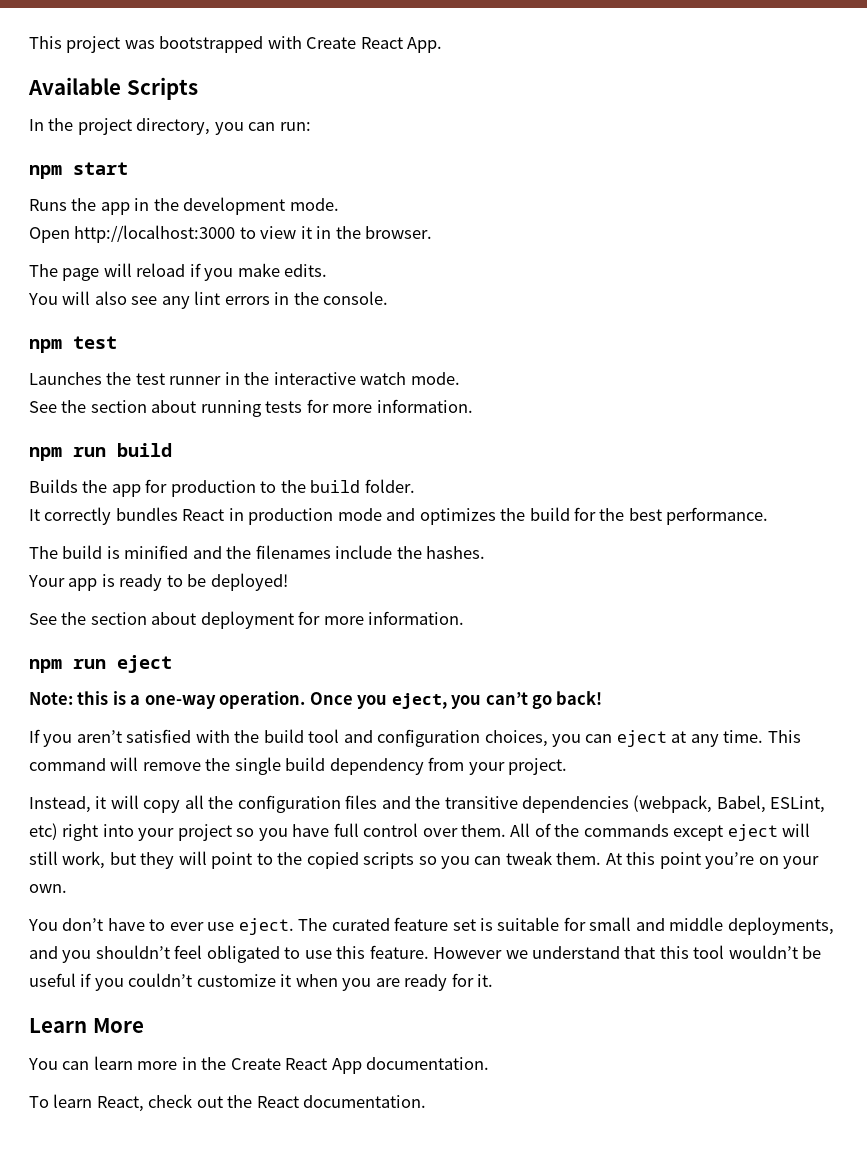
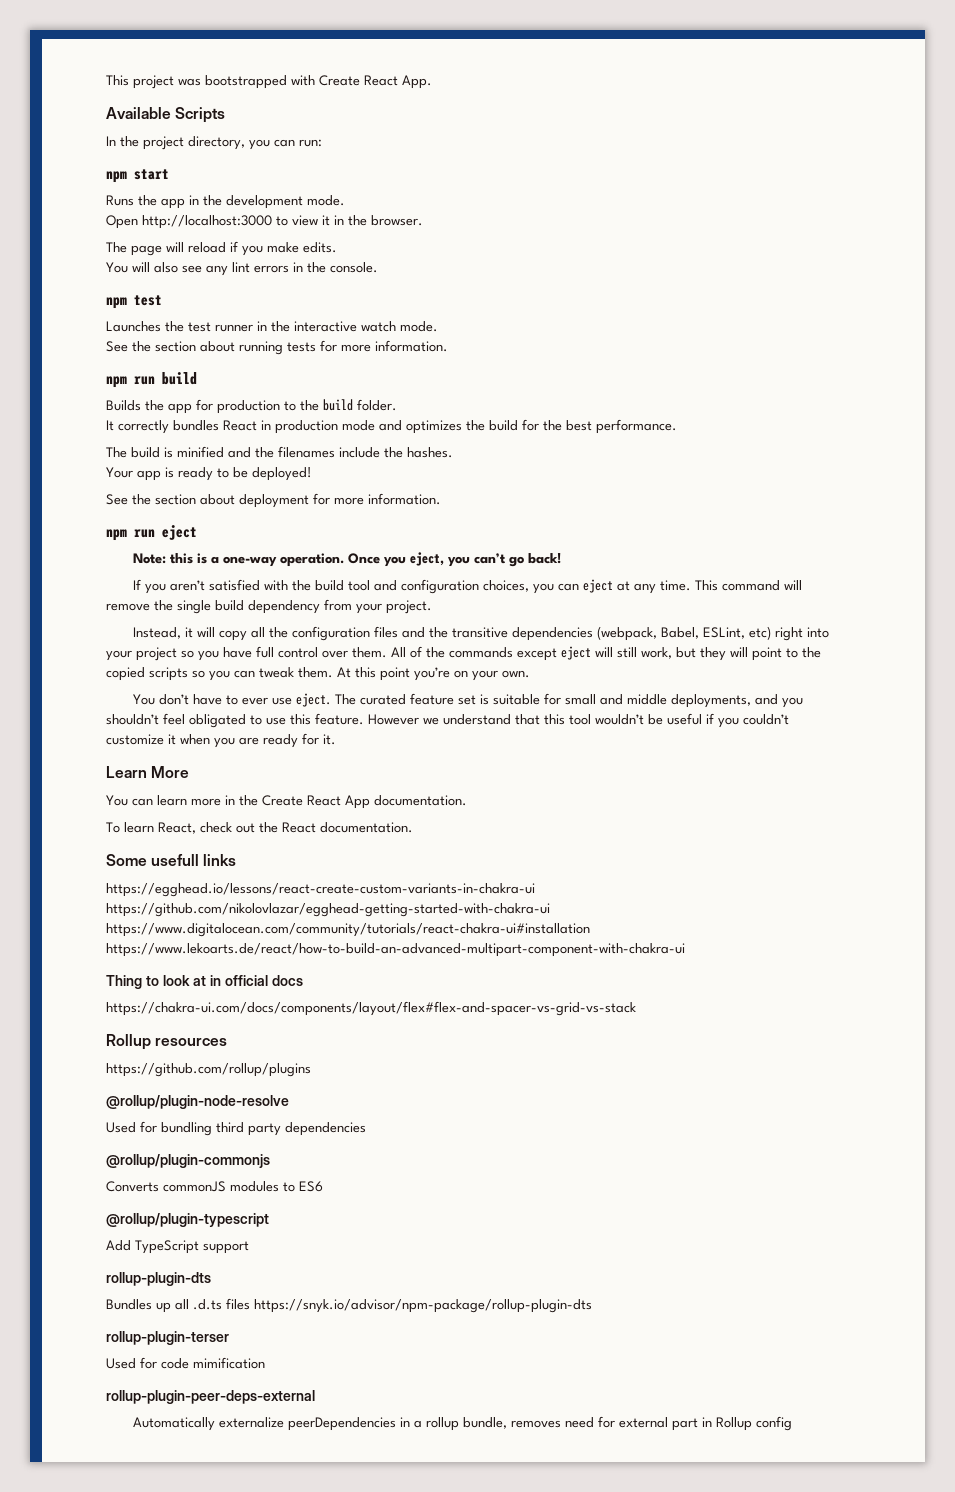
+ Some usefull links
+ https://egghead.io/lessons/react-create-custom-variants-in-chakra-ui https://github.com/nikolovlazar/egghead-getting-started-with-chakra-ui https://www.digitalocean.com/community/tutorials/react-chakra-ui#installation https://www.lekoarts.de/react/how-to-build-an-advanced-multipart-component-with-chakra-ui
+ Thing to look at in official docs
+ https://chakra-ui.com/docs/components/layout/flex#flex-and-spacer-vs-grid-vs-stack
+ Rollup resources
+ https://github.com/rollup/plugins
+ @rollup/plugin-node-resolve
+ Used for bundling third party dependencies
+ @rollup/plugin-commonjs
+ Converts commonJS modules to ES6
+ @rollup/plugin-typescript
+ Add TypeScript support
+ rollup-plugin-dts
+ Bundles up all .d.ts files https://snyk.io/advisor/npm-package/rollup-plugin-dts
+ rollup-plugin-terser
+ Used for code mimification
+ rollup-plugin-peer-deps-external
+ Automatically externalize peerDependencies in a rollup bundle, removes need for external part in Rollup config

